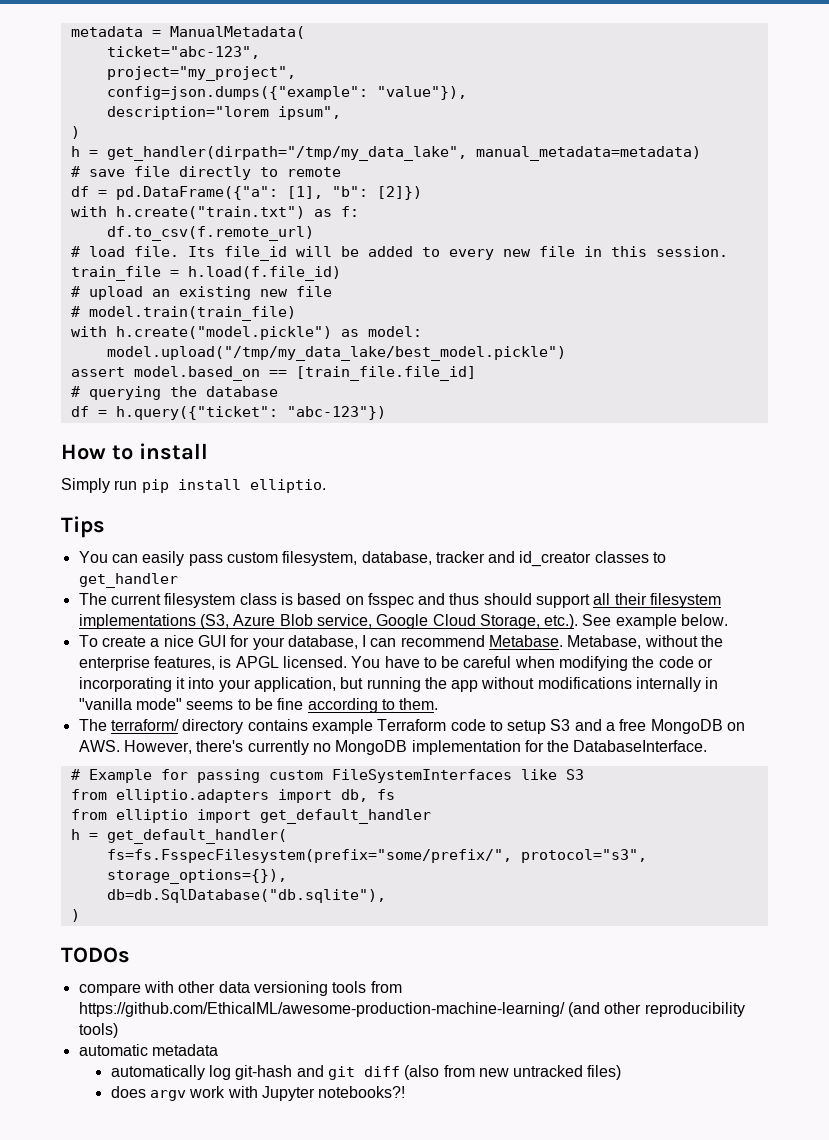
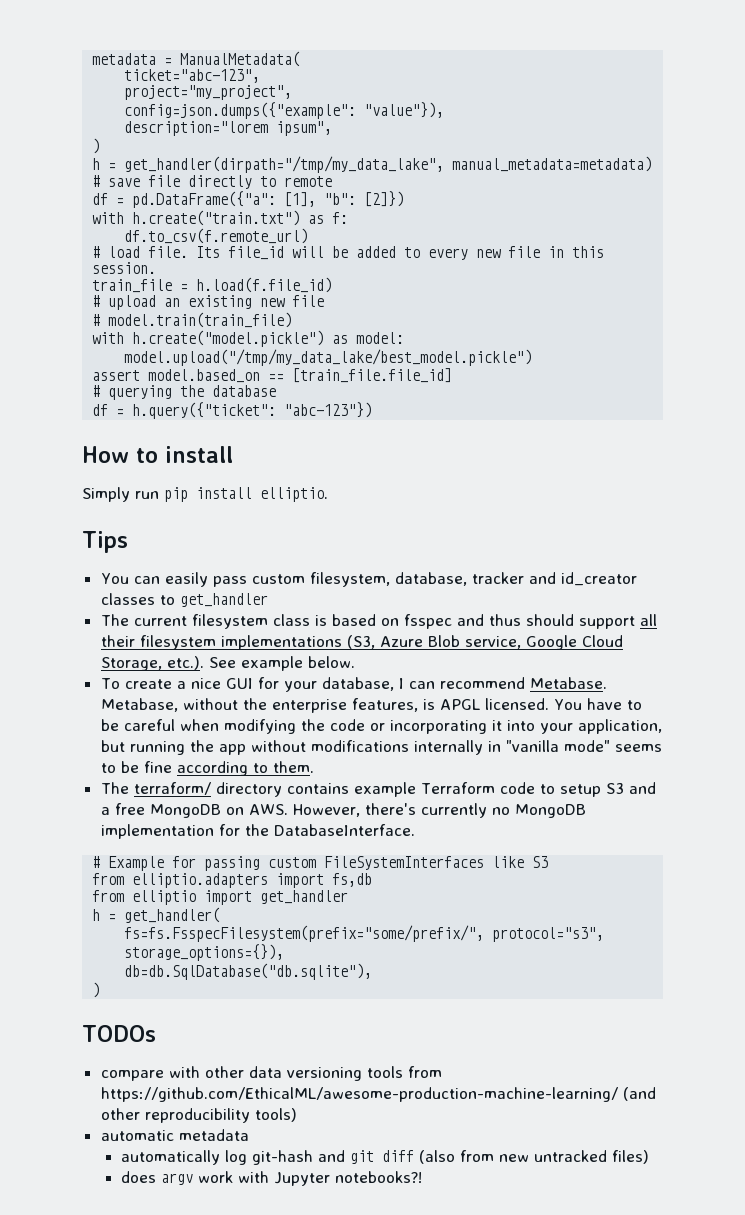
- from elliptio.adapters import db, fs
+ from elliptio.adapters import fs,db
- from elliptio import get_default_handler
- h = get_default_handler(
+ from elliptio import get_handler
+ h = get_handler(

